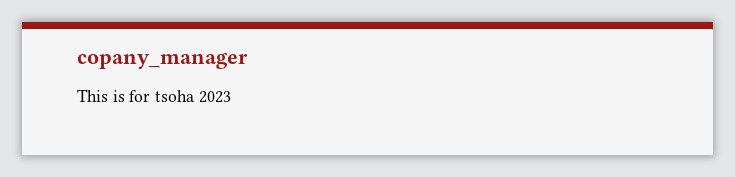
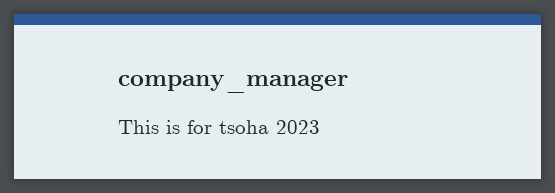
- copany_manager
+ company_manager

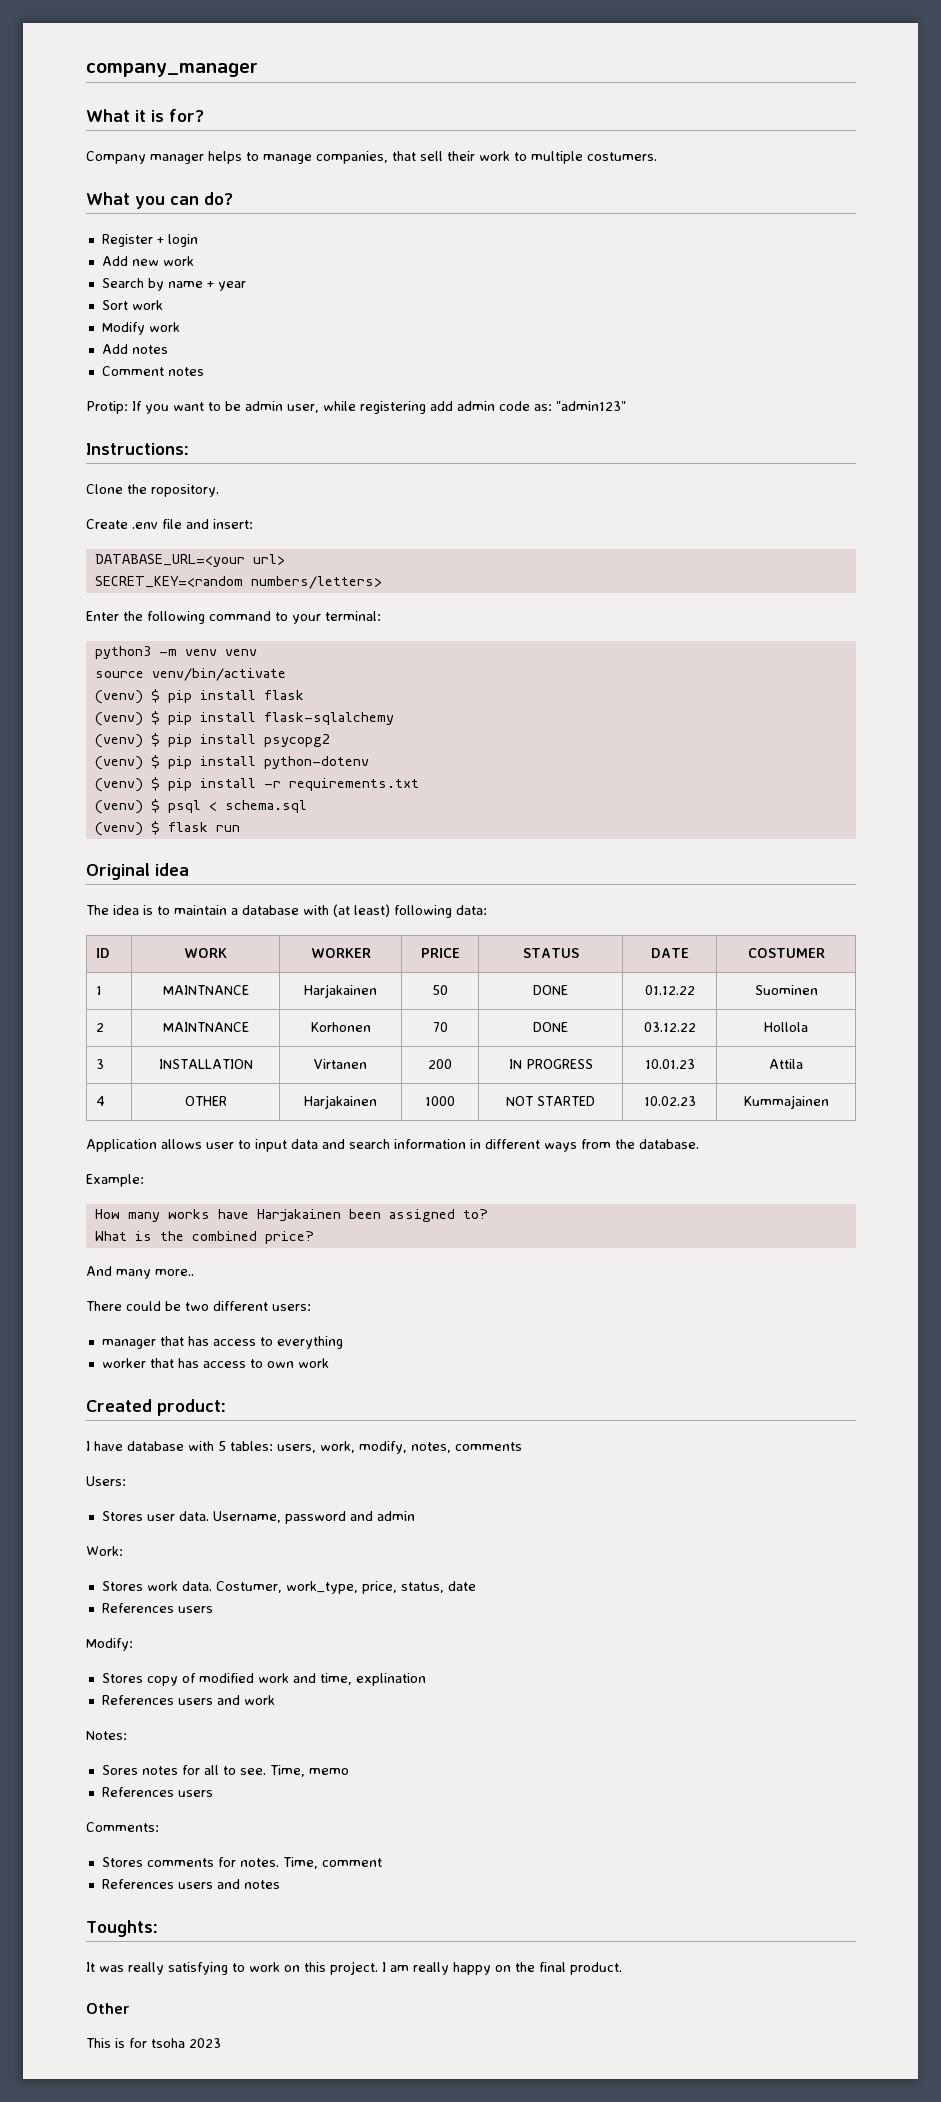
+ What it is for?
+ Company manager helps to manage companies, that sell their work to multiple costumers.
+ What you can do?
+ Register + login
+ Add new work
+ Search by name + year
+ Sort work
+ Modify work
+ Add notes
+ Comment notes
+ Protip: If you want to be admin user, while registering add admin code as: "admin123"
+ Instructions:
+ Clone the ropository.
+ Create .env file and insert:
+ DATABASE_URL=<your url>
+ SECRET_KEY=<random numbers/letters>
+ Enter the following command to your terminal:
+ python3 -m venv venv
+ source venv/bin/activate
+ (venv) $ pip install flask
+ (venv) $ pip install flask-sqlalchemy
+ (venv) $ pip install psycopg2
+ (venv) $ pip install python-dotenv
+ (venv) $ pip install -r requirements.txt
+ (venv) $ psql < schema.sql
+ (venv) $ flask run
+ Original idea
+ The idea is to maintain a database with (at least) following data:
+ ID | WORK | WORKER | PRICE | STATUS | DATE | COSTUMER
+ 1 | MAINTNANCE | Harjakainen | 50 | DONE | 01.12.22 | Suominen
+ 2 | MAINTNANCE | Korhonen | 70 | DONE | 03.12.22 | Hollola
+ 3 | INSTALLATION | Virtanen | 200 | IN PROGRESS | 10.01.23 | Attila
+ 4 | OTHER | Harjakainen | 1000 | NOT STARTED | 10.02.23 | Kummajainen
+ Application allows user to input data and search information in different ways from the database.
+ Example:
+ How many works have Harjakainen been assigned to?
+ What is the combined price?
+ And many more..
+ There could be two different users:
+ manager that has access to everything
+ worker that has access to own work
+ Created product:
+ I have database with 5 tables: users, work, modify, notes, comments
+ Users:
+ Stores user data. Username, password and admin
+ Work:
+ Stores work data. Costumer, work_type, price, status, date
+ References users
+ Modify:
+ Stores copy of modified work and time, explination
+ References users and work
+ Notes:
+ Sores notes for all to see. Time, memo
+ References users
+ Comments:
+ Stores comments for notes. Time, comment
+ References users and notes
+ Toughts:
+ It was really satisfying to work on this project. I am really happy on the final product.
+ Other

